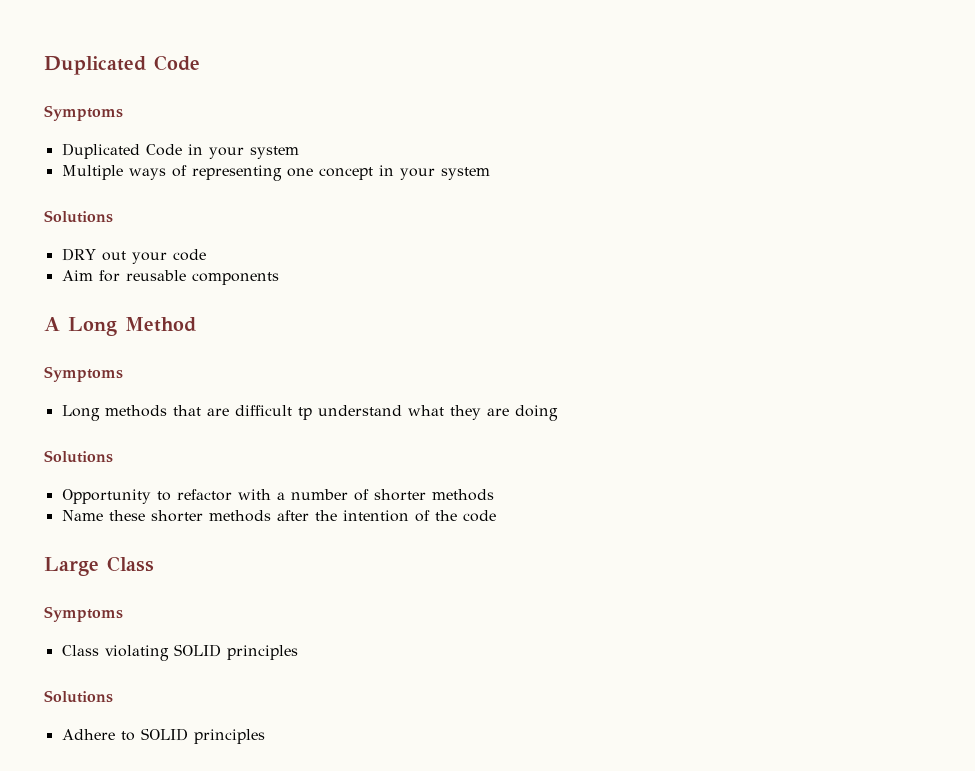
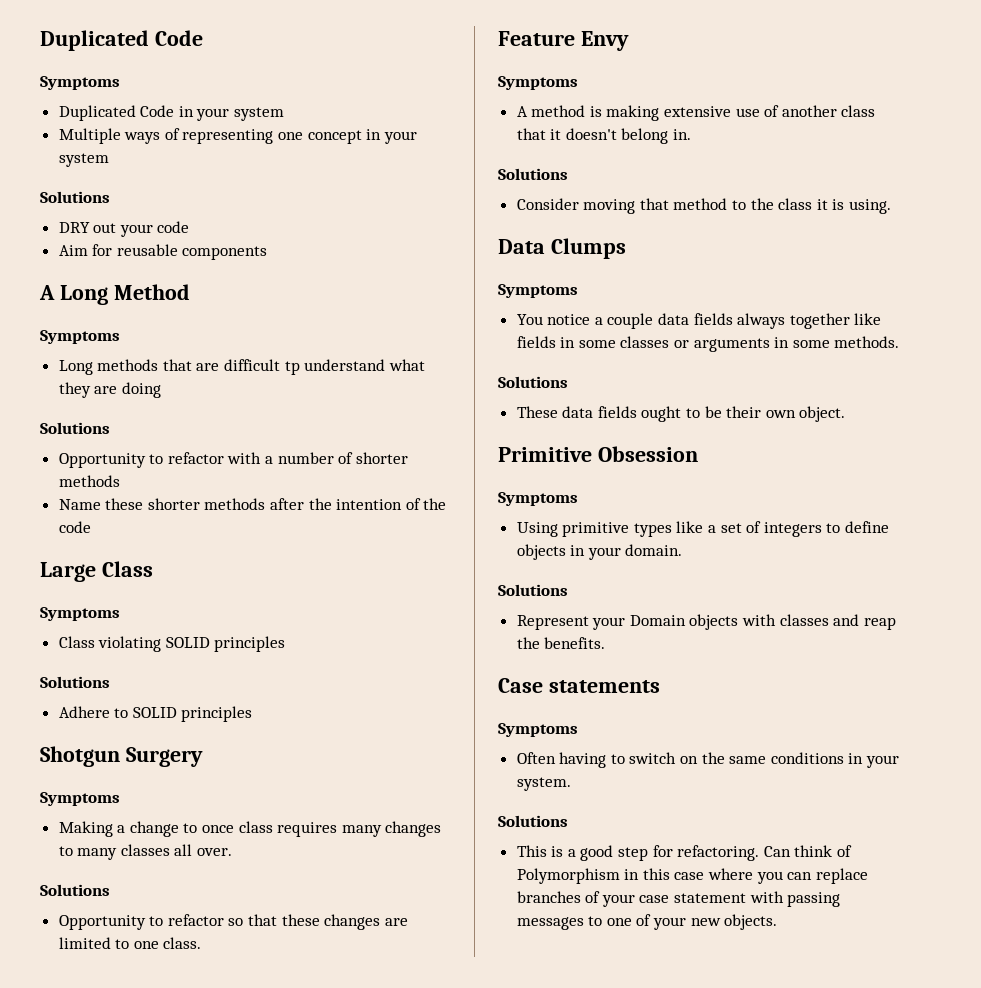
+ Shotgun Surgery
+ Symptoms
+ Making a change to once class requires many changes to many classes all over.
+ Solutions
+ Opportunity to refactor so that these changes are limited to one class.
+ Feature Envy
+ Symptoms
+ A method is making extensive use of another class that it doesn't belong in.
+ Solutions
+ Consider moving that method to the class it is using.
+ Data Clumps
+ Symptoms
+ You notice a couple data fields always together like fields in some classes or arguments in some methods.
+ Solutions
+ These data fields ought to be their own object.
+ Primitive Obsession
+ Symptoms
+ Using primitive types like a set of integers to define objects in your domain.
+ Solutions
+ Represent your Domain objects with classes and reap the benefits.
+ Case statements
+ Symptoms
+ Often having to switch on the same conditions in your system.
+ Solutions
+ This is a good step for refactoring. Can think of Polymorphism in this case where you can replace branches of your case statement with passing messages to one of your new objects.

